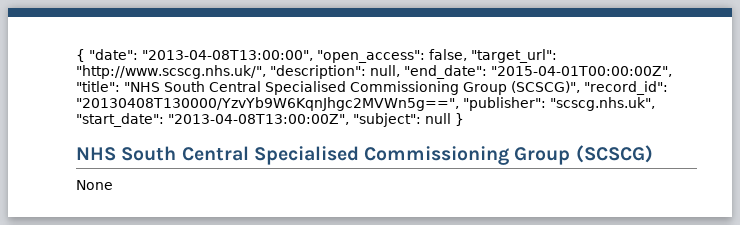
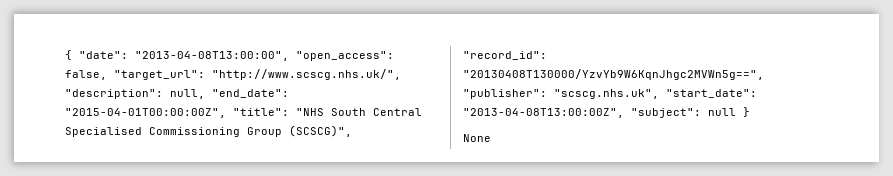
- NHS South Central Specialised Commissioning Group (SCSCG)

